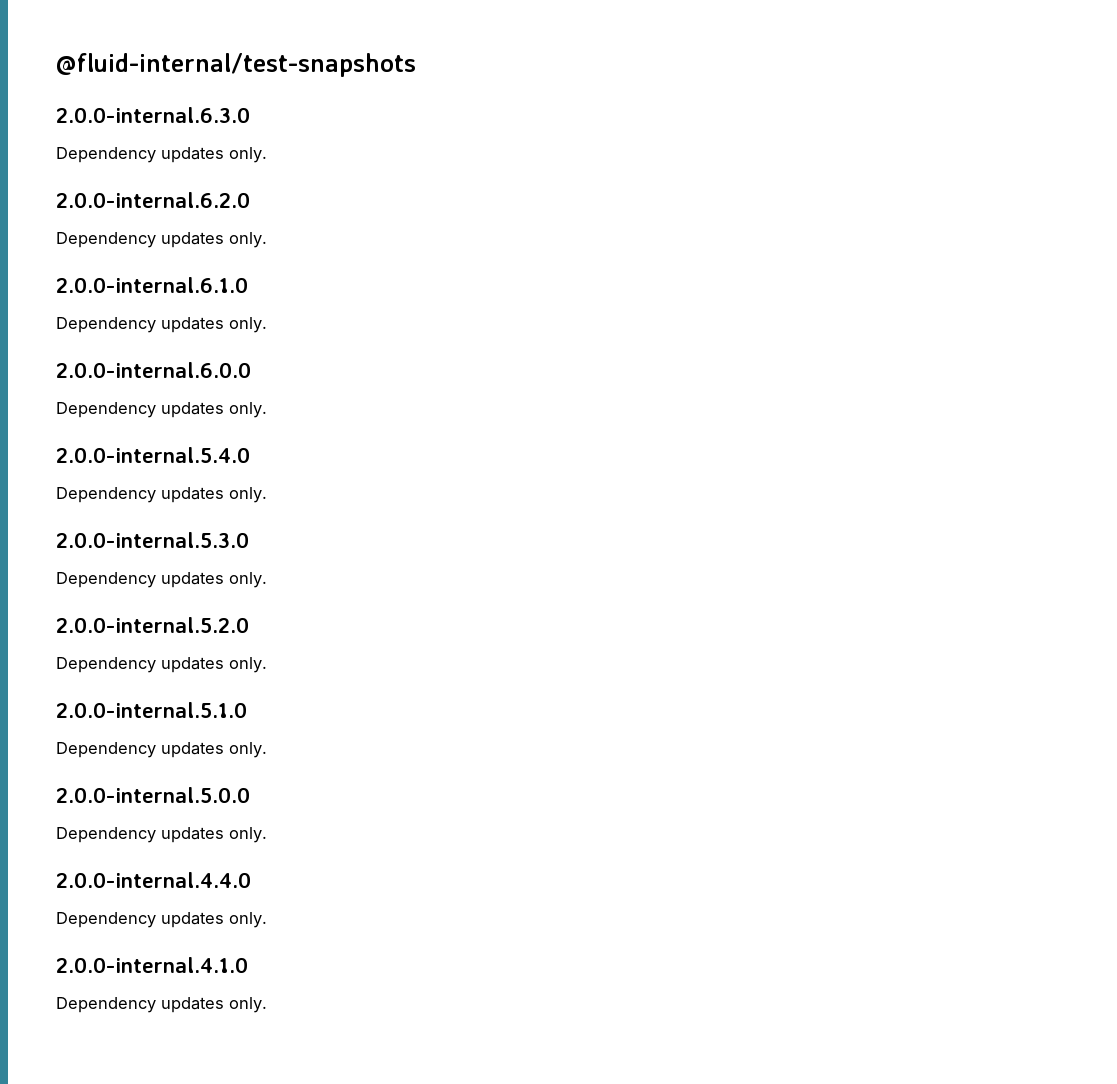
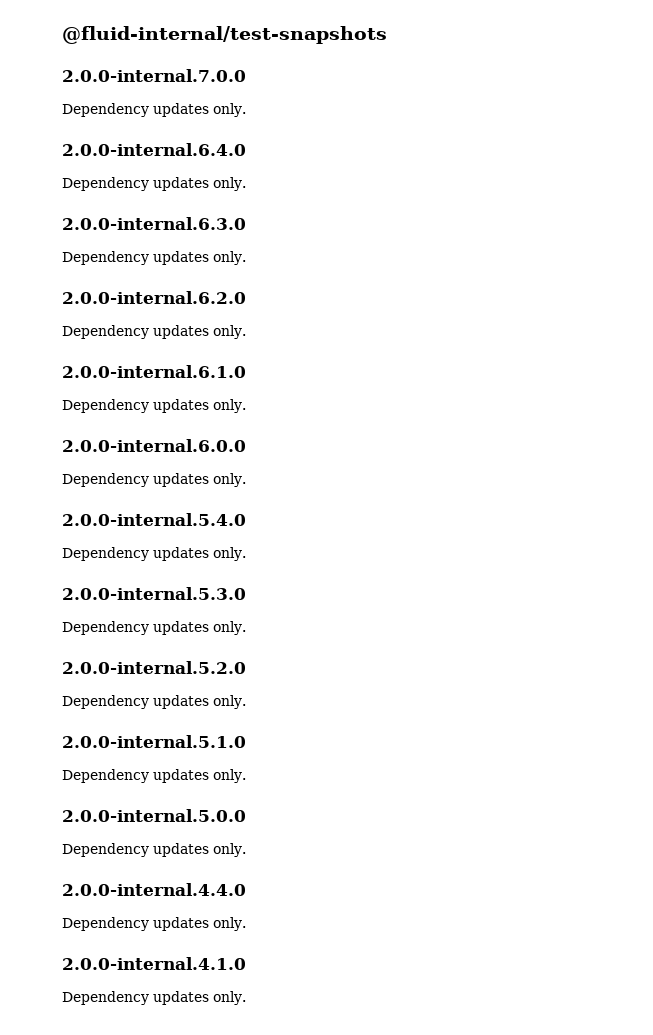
+ 2.0.0-internal.7.0.0
+ Dependency updates only.
+ 2.0.0-internal.6.4.0
+ Dependency updates only.

